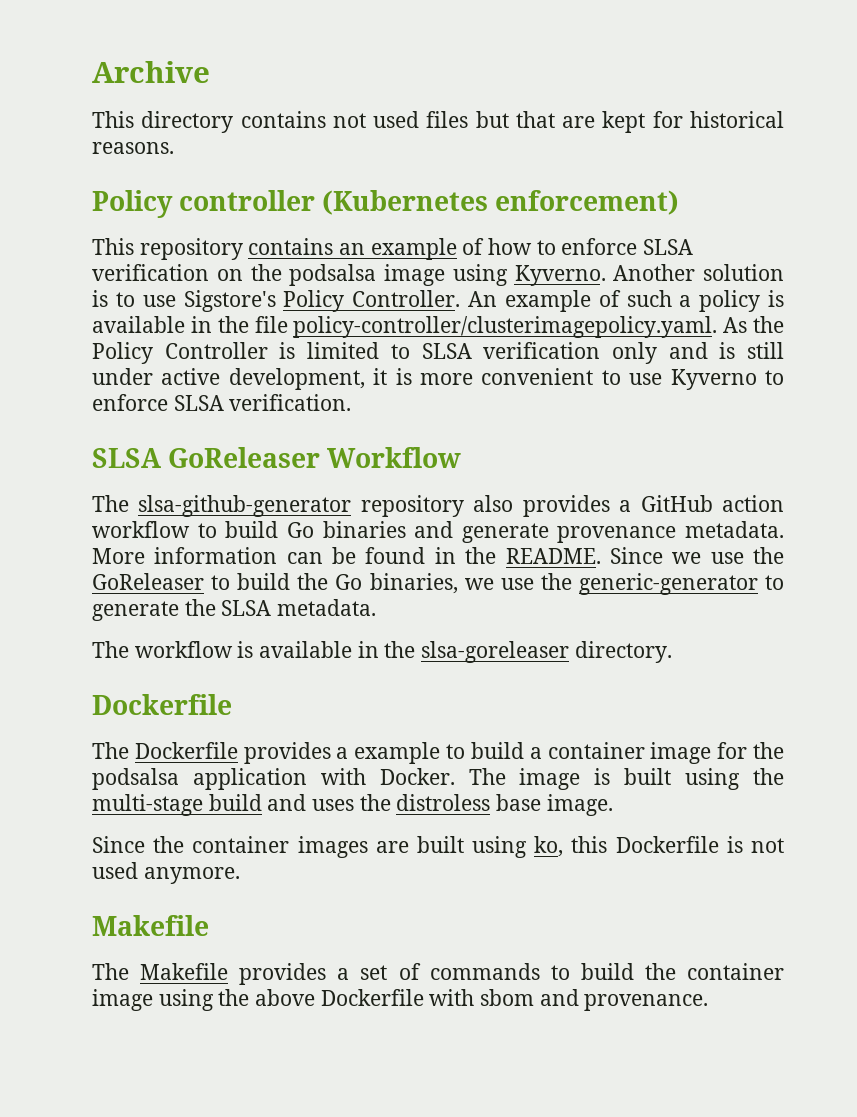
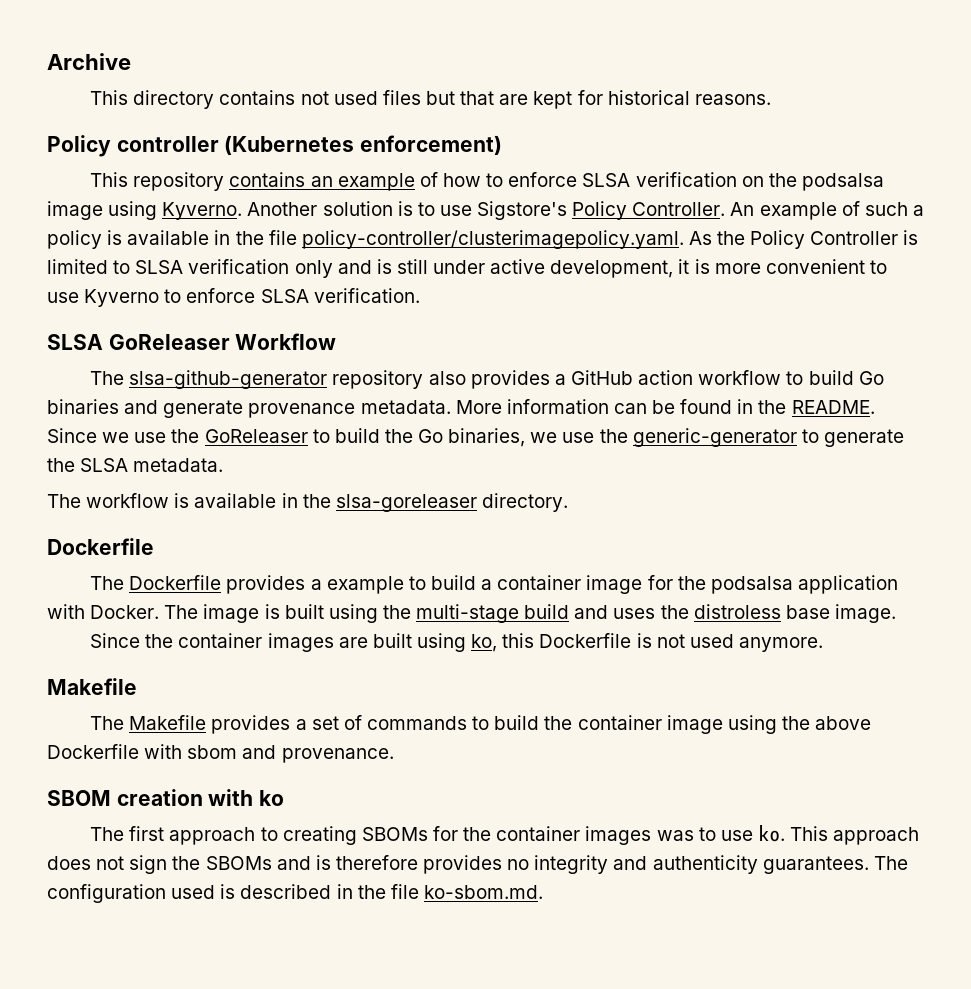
+ SBOM creation with ko
+ The first approach to creating SBOMs for the container images was to use ko. This approach does not sign the SBOMs and is therefore provides no integrity and authenticity guarantees. The configuration used is described in the file ko-sbom.md.

